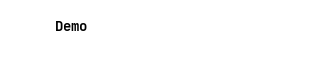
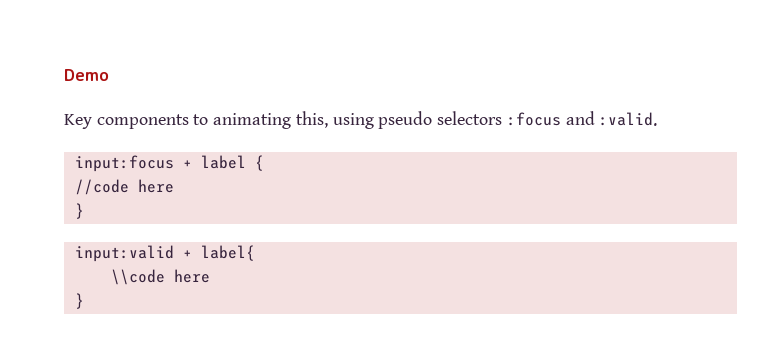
+ Key components to animating this, using pseudo selectors :focus and :valid.
+ input:focus + label {
+ //code here
+ }
+ input:valid + label{
+ \\code here
+ }

